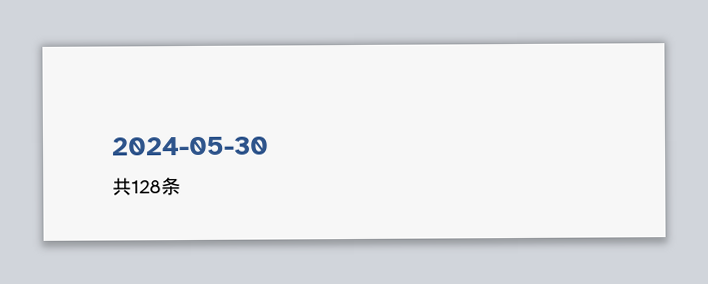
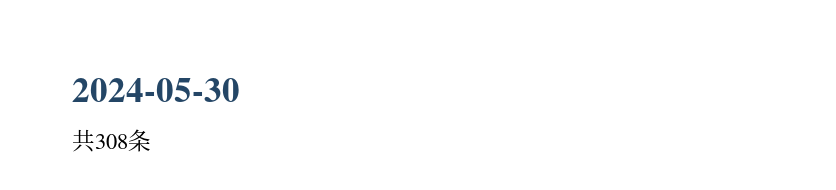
- 共128条
+ 共308条

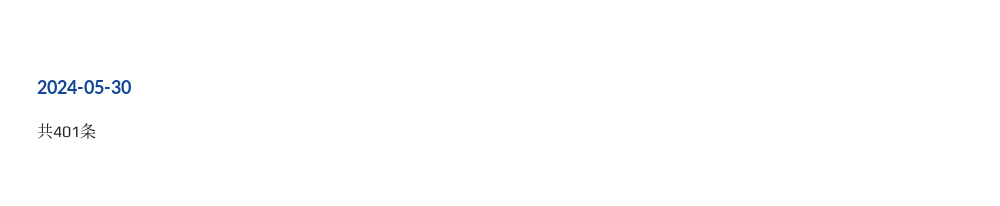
- 共308条
+ 共401条

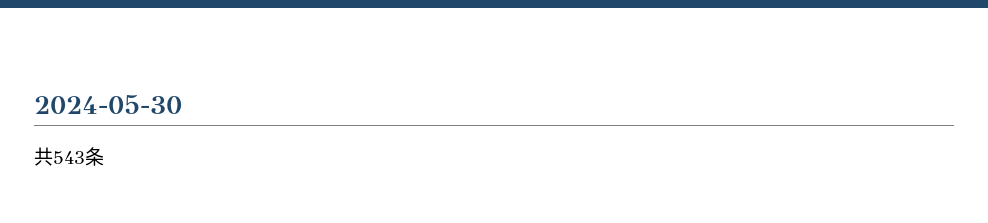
- 共401条
+ 共543条

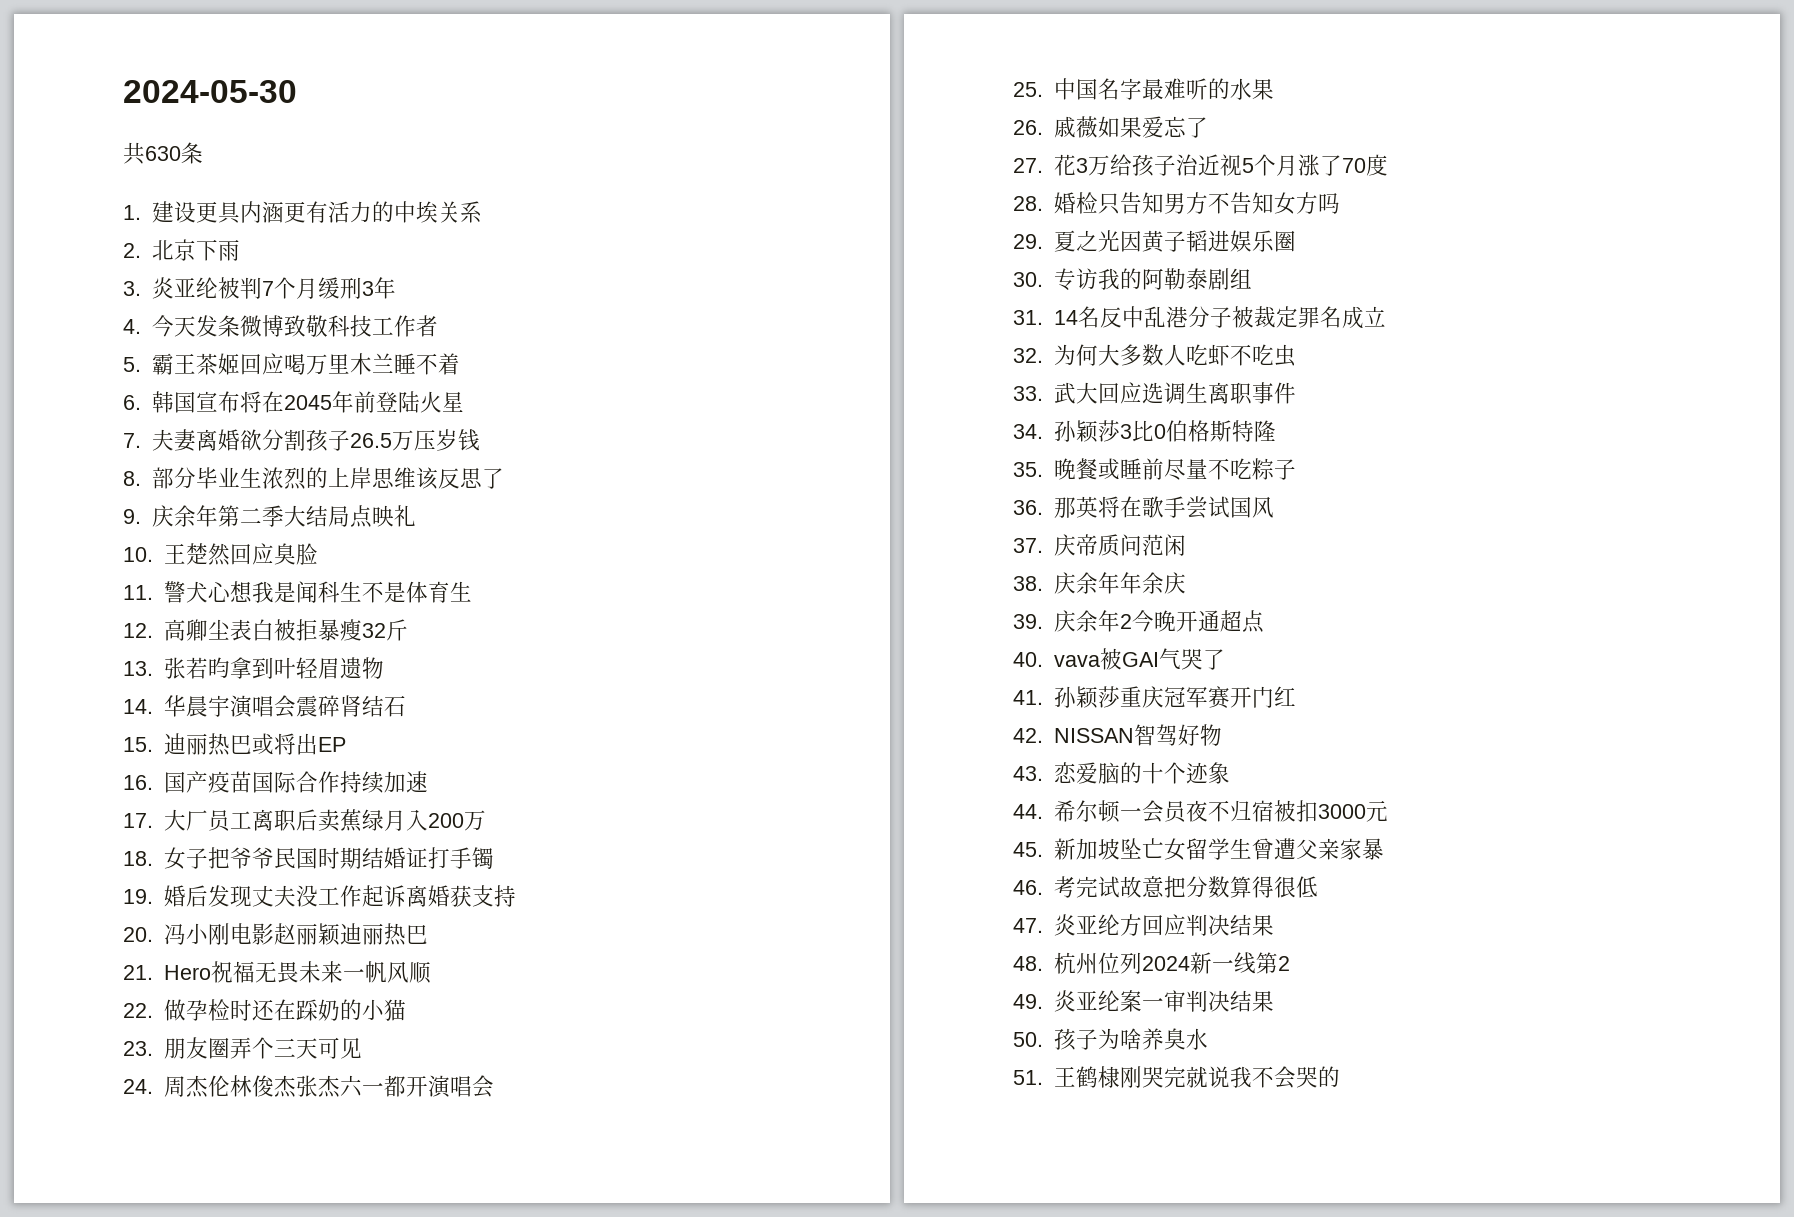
- 共543条
+ 共630条
+ 1.建设更具内涵更有活力的中埃关系
+ 2.北京下雨
+ 3.炎亚纶被判7个月缓刑3年
+ 4.今天发条微博致敬科技工作者
+ 5.霸王茶姬回应喝万里木兰睡不着
+ 6.韩国宣布将在2045年前登陆火星
+ 7.夫妻离婚欲分割孩子26.5万压岁钱
+ 8.部分毕业生浓烈的上岸思维该反思了
+ 9.庆余年第二季大结局点映礼
+ 10.王楚然回应臭脸
+ 11.警犬心想我是闻科生不是体育生
+ 12.高卿尘表白被拒暴瘦32斤
+ 13.张若昀拿到叶轻眉遗物
+ 14.华晨宇演唱会震碎肾结石
+ 15.迪丽热巴或将出EP
+ 16.国产疫苗国际合作持续加速
+ 17.大厂员工离职后卖蕉绿月入200万
+ 18.女子把爷爷民国时期结婚证打手镯
+ 19.婚后发现丈夫没工作起诉离婚获支持
+ 20.冯小刚电影赵丽颖迪丽热巴
+ 21. Hero祝福无畏未来一帆风顺
+ 22.做孕检时还在踩奶的小猫
+ 23.朋友圈弄个三天可见
+ 24.周杰伦林俊杰张杰六一都开演唱会
+ 25.中国名字最难听的水果
+ 26.戚薇如果爱忘了
+ 27.花3万给孩子治近视5个月涨了70度
+ 28.婚检只告知男方不告知女方吗
+ 29.夏之光因黄子韬进娱乐圈
+ 30.专访我的阿勒泰剧组
+ 31. 14名反中乱港分子被裁定罪名成立
+ 32.为何大多数人吃虾不吃虫
+ 33.武大回应选调生离职事件
+ 34.孙颖莎3比0伯格斯特隆
+ 35.晚餐或睡前尽量不吃粽子
+ 36.那英将在歌手尝试国风
+ 37.庆帝质问范闲
+ 38.庆余年年余庆
+ 39.庆余年2今晚开通超点
+ 40. vava被GAI气哭了
+ 41.孙颖莎重庆冠军赛开门红
+ 42. NISSAN智驾好物
+ 43.恋爱脑的十个迹象
+ 44.希尔顿一会员夜不归宿被扣3000元
+ 45.新加坡坠亡女留学生曾遭父亲家暴
+ 46.考完试故意把分数算得很低
+ 47.炎亚纶方回应判决结果
+ 48.杭州位列2024新一线第2
+ 49.炎亚纶案一审判决结果
+ 50.孩子为啥养臭水
+ 51.王鹤棣刚哭完就说我不会哭的

